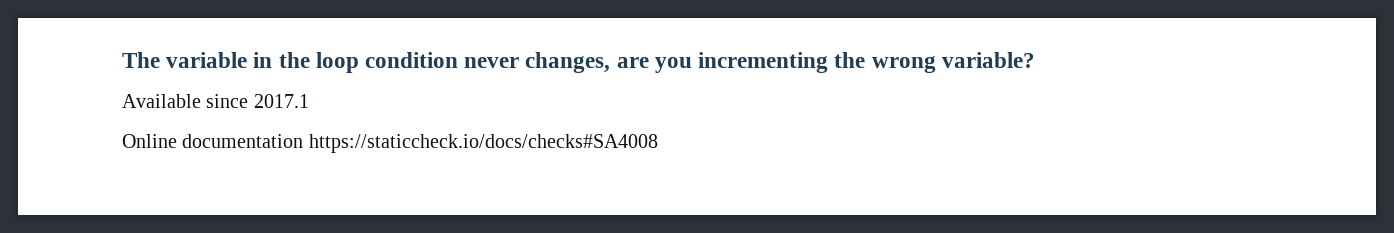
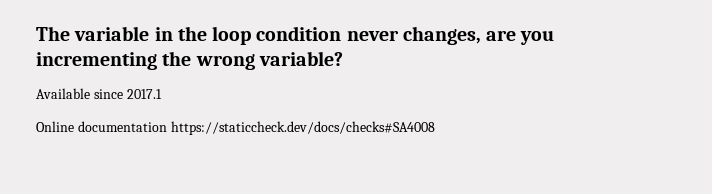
- Online documentation https://staticcheck.io/docs/checks#SA4008
+ Online documentation https://staticcheck.dev/docs/checks#SA4008

